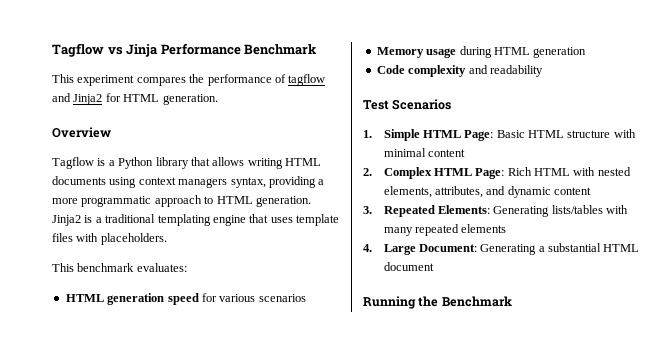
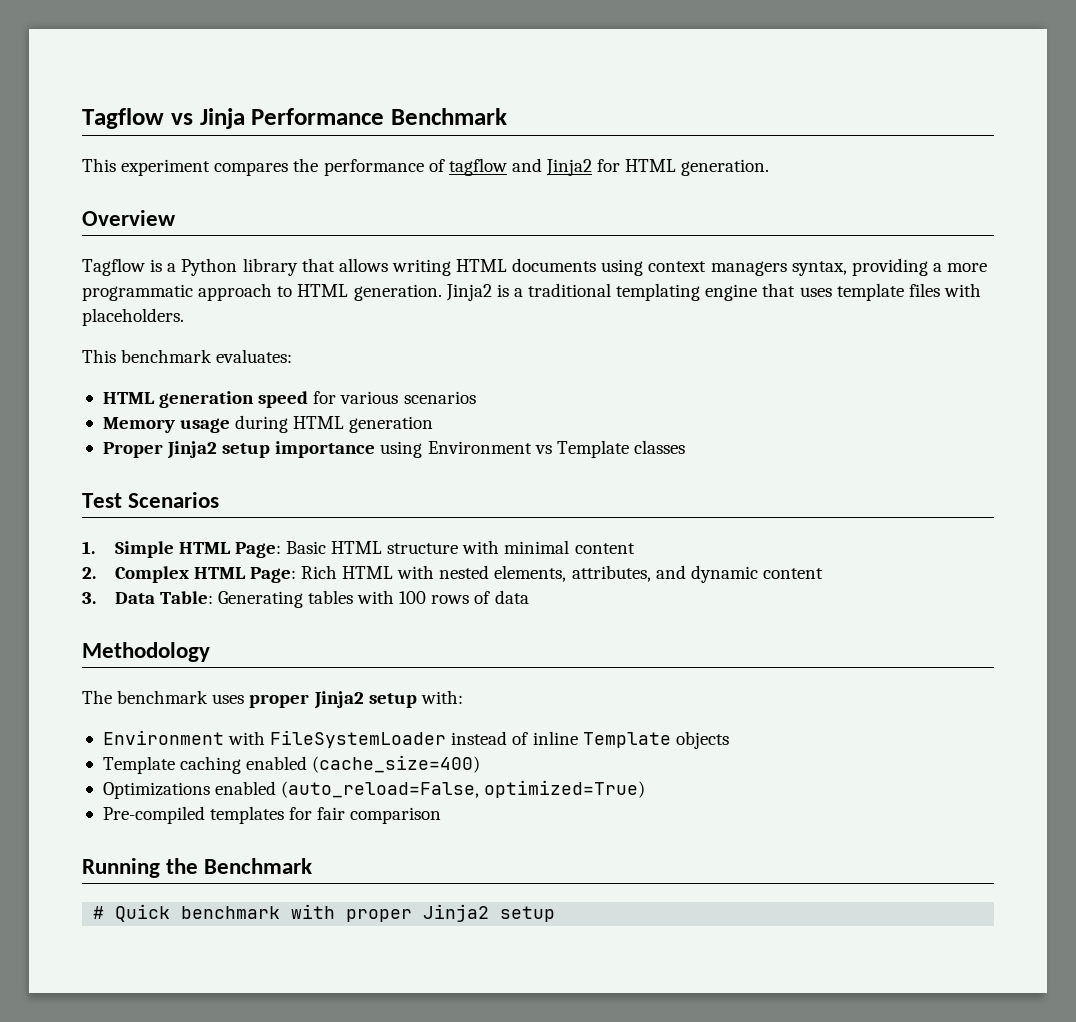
- Code complexity and readability
+ Proper Jinja2 setup importance using Environment vs Template classes
- 3. Repeated Elements: Generating lists/tables with many repeated elements
- 4. Large Document: Generating a substantial HTML document
+ 3. Data Table: Generating tables with 100 rows of data
+ Methodology
+ The benchmark uses proper Jinja2 setup with:
+ Environment with FileSystemLoader instead of inline Template objects
+ Template caching enabled (cache_size=400)
+ Optimizations enabled (auto_reload=False, optimized=True)
+ Pre-compiled templates for fair comparison
  Running the Benchmark
+ # Quick benchmark with proper Jinja2 setup

